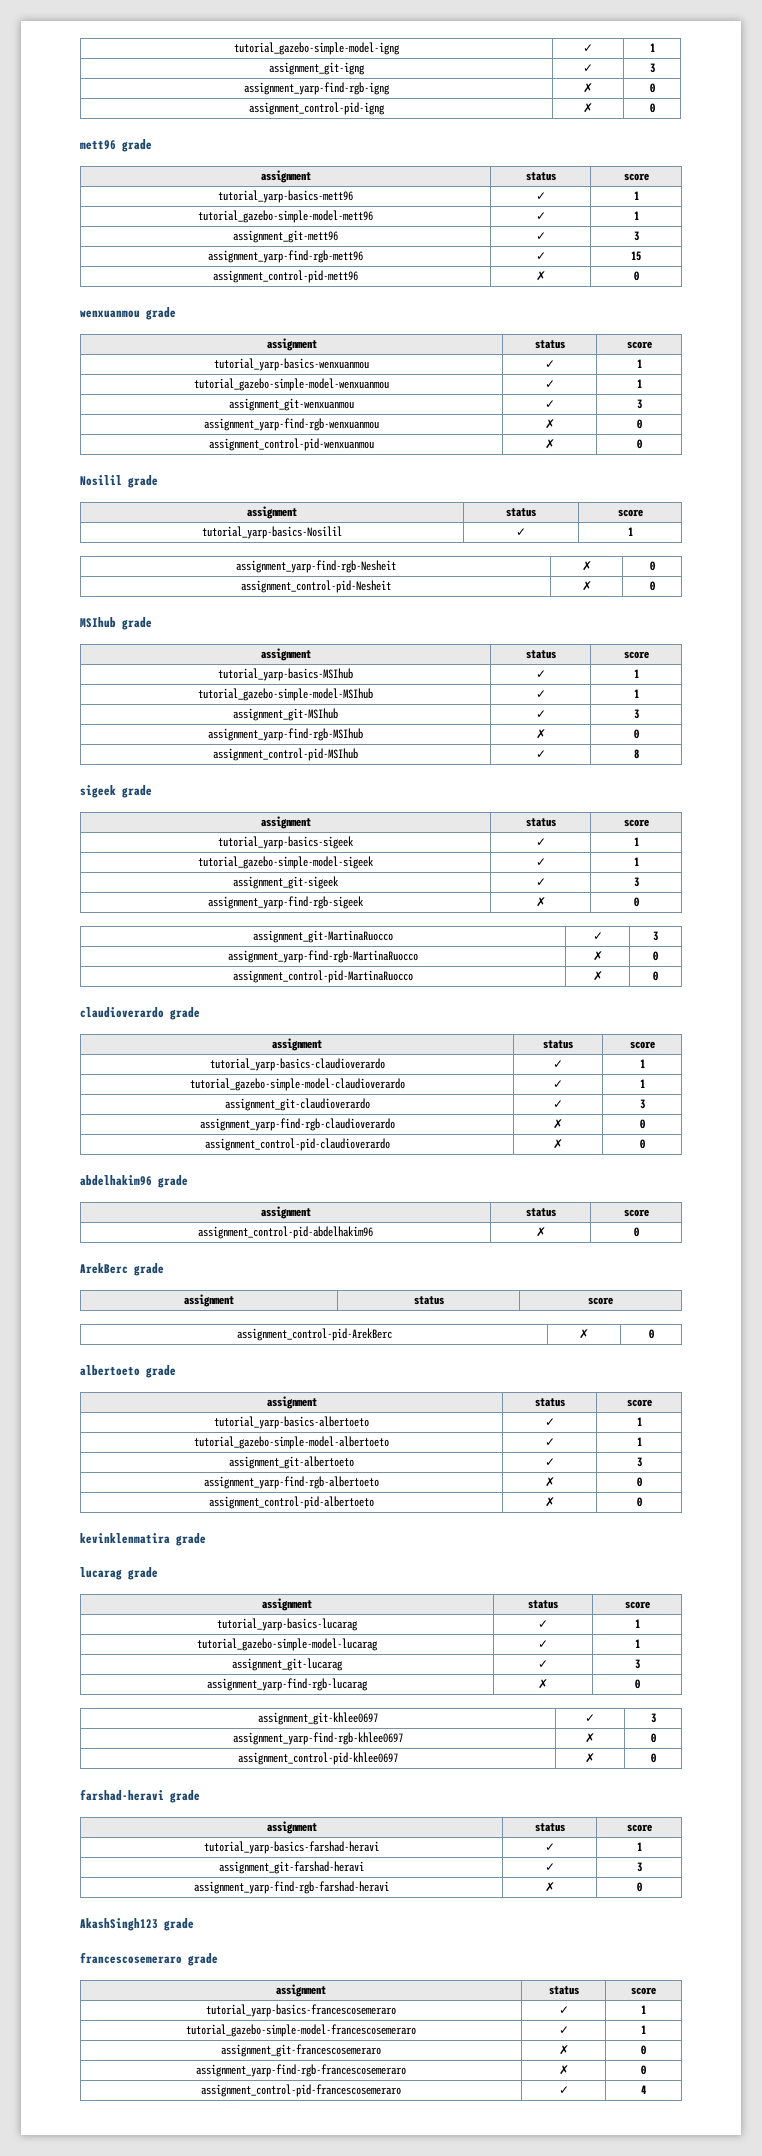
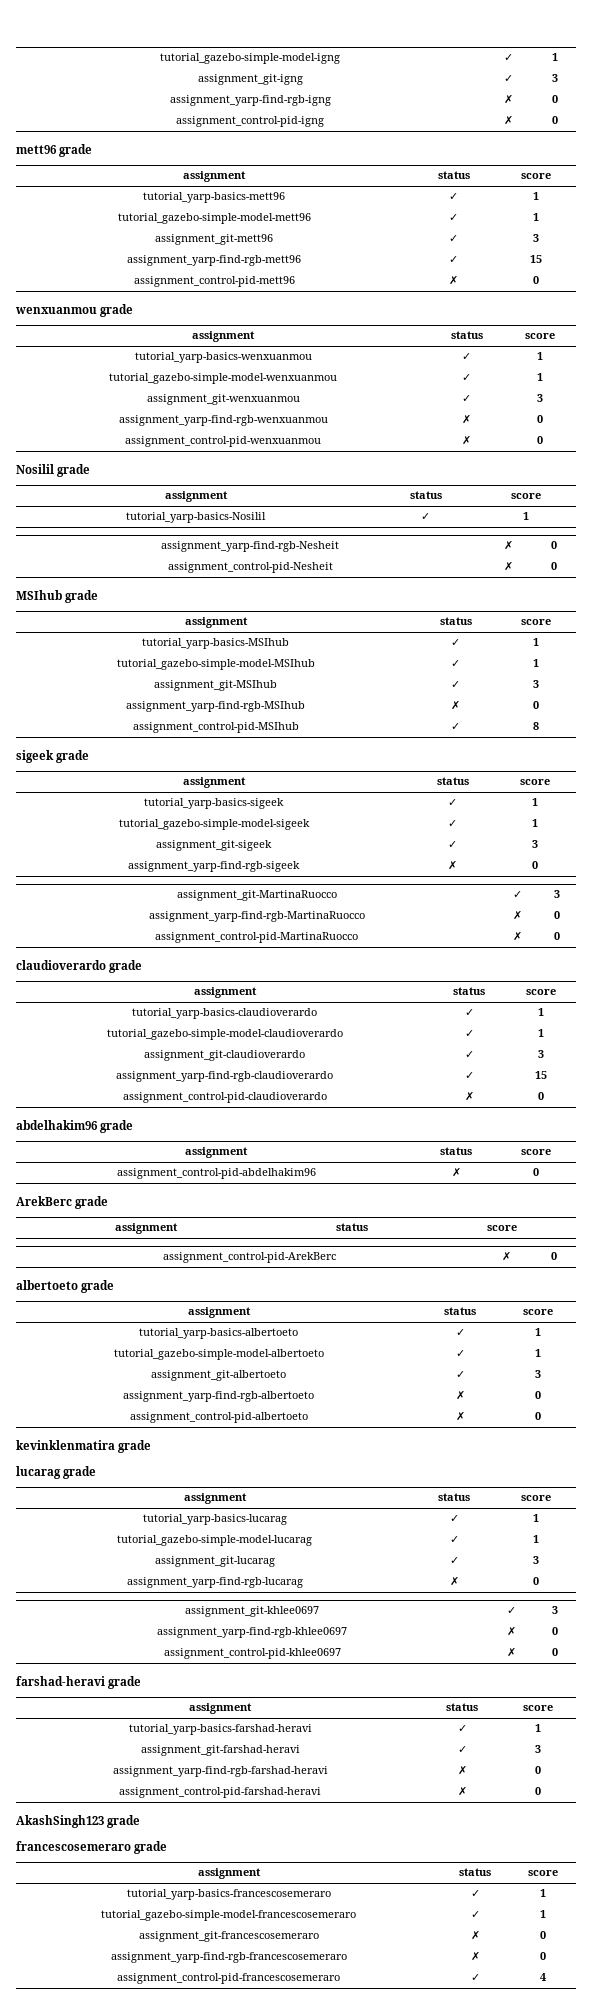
- assignment_yarp-find-rgb-claudioverardo | ✗ | 0
+ assignment_yarp-find-rgb-claudioverardo | ✓ | 15
+ assignment_control-pid-farshad-heravi | ✗ | 0

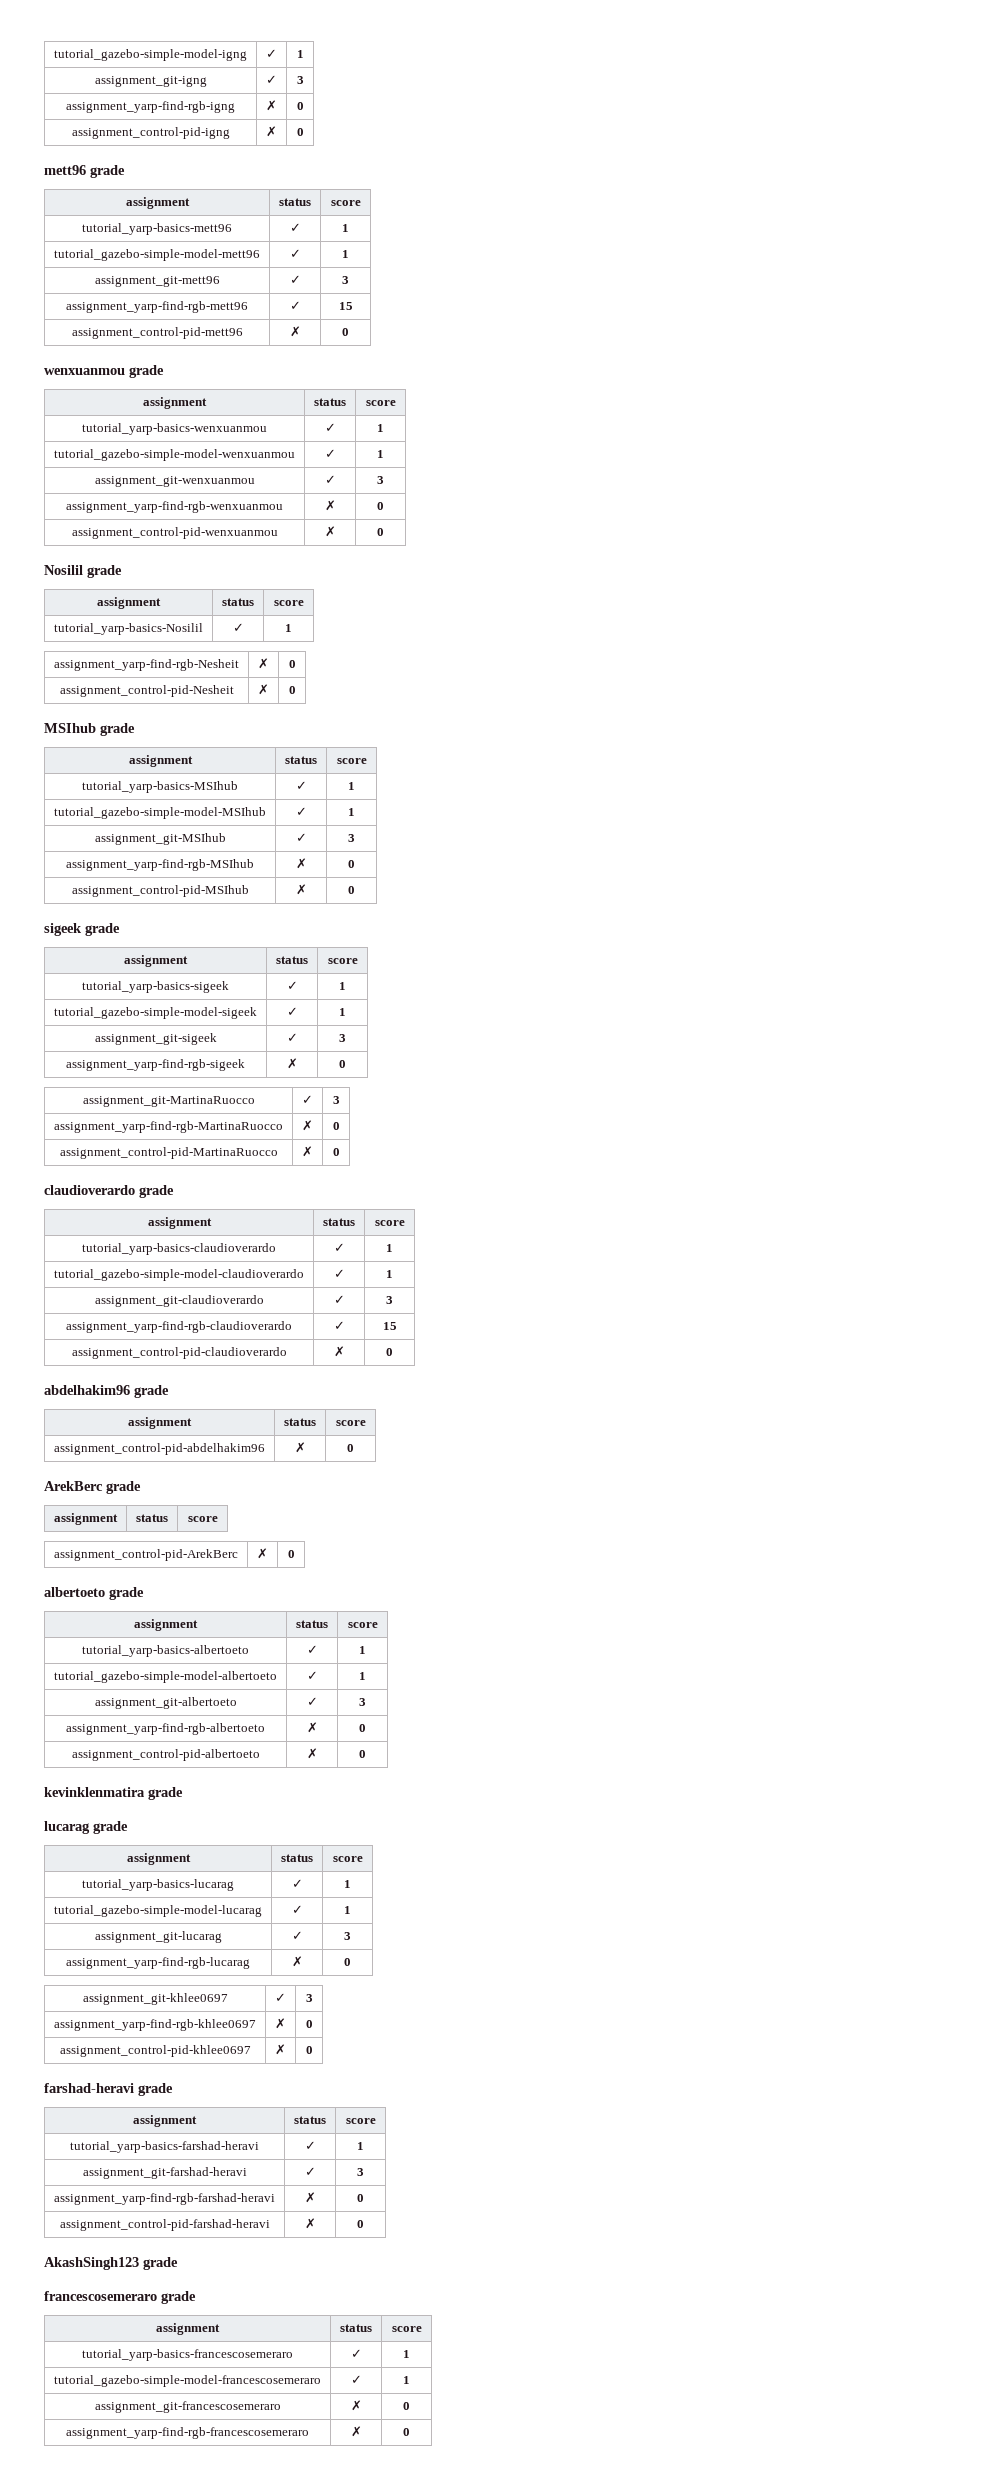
- assignment_control-pid-MSIhub | ✓ | 8
+ assignment_control-pid-MSIhub | ✗ | 0
- assignment_control-pid-francescosemeraro | ✓ | 4

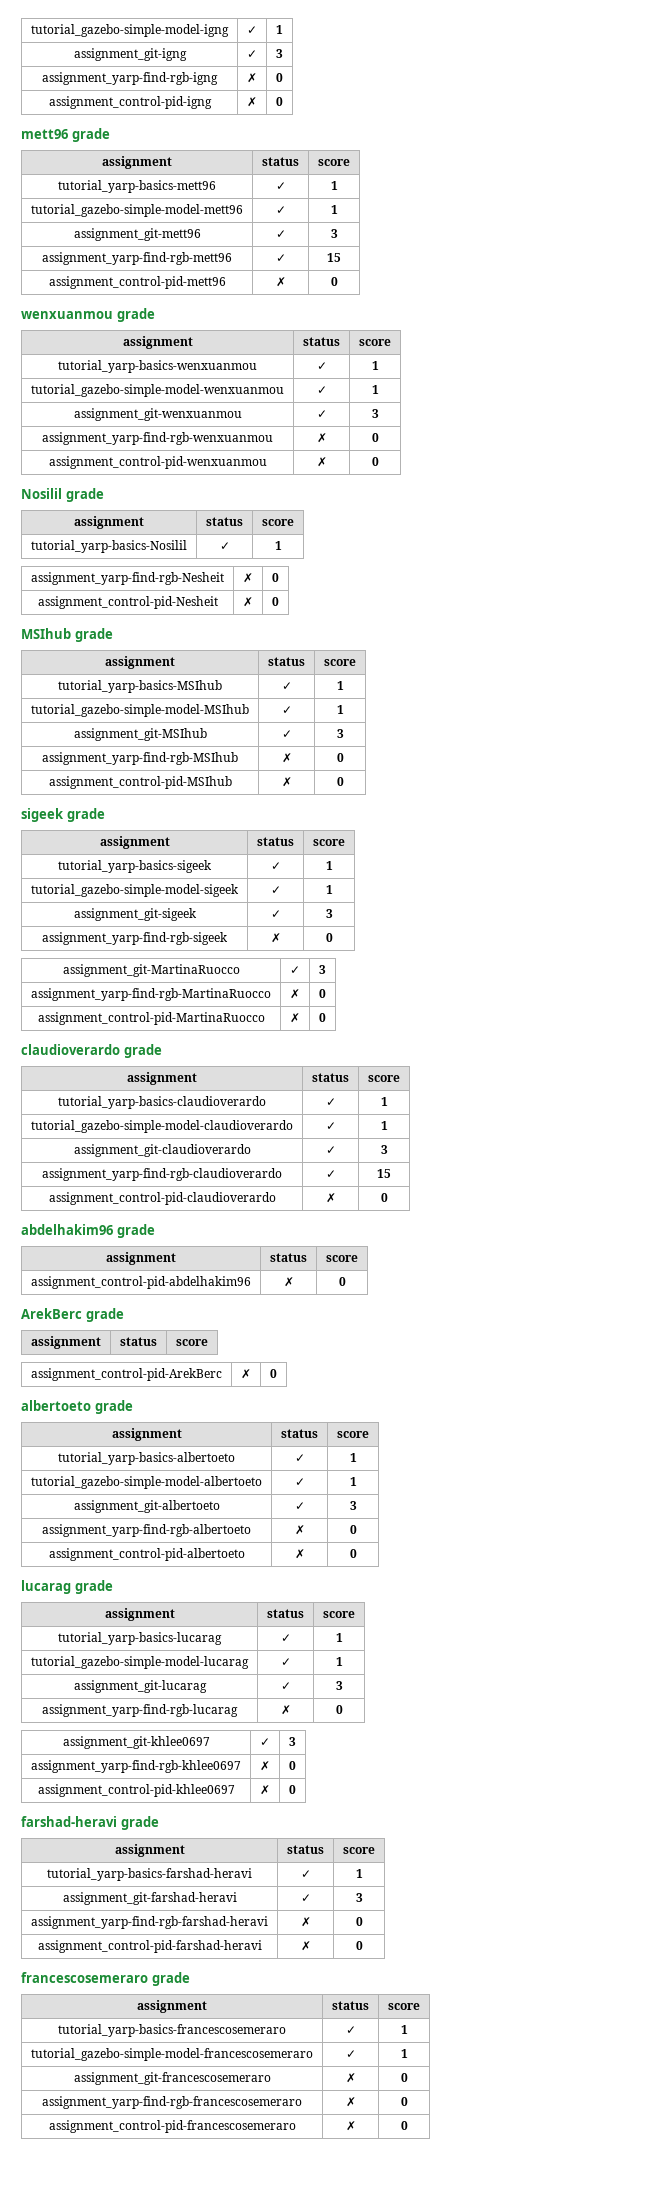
- kevinklenmatira grade
- AkashSingh123 grade
+ assignment_control-pid-francescosemeraro | ✗ | 0

